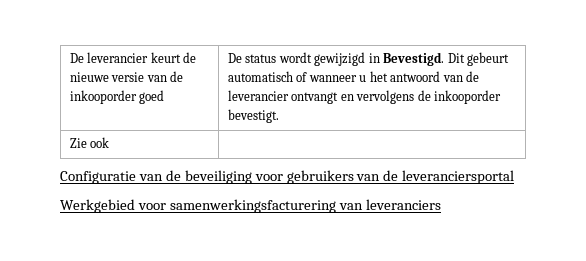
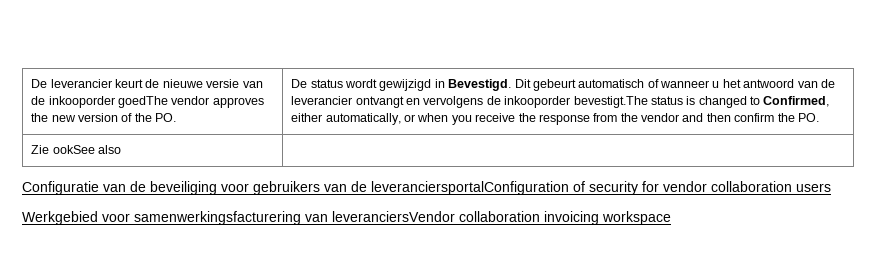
- De leverancier keurt de nieuwe versie van de inkooporder goed
+ De leverancier keurt de nieuwe versie van de inkooporder goedThe vendor approves the new version of the PO.
- Dit gebeurt automatisch of wanneer u het antwoord van de leverancier ontvangt en vervolgens de inkooporder bevestigt.
+ Dit gebeurt automatisch of wanneer u het antwoord van de leverancier ontvangt en vervolgens de inkooporder bevestigt.The status is changed to Confirmed, either automatically, or when you receive the response from the vendor and then confirm the PO.
- Zie ook |
+ Zie ookSee also |
- Configuratie van de beveiliging voor gebruikers van de leveranciersportal
+ Configuratie van de beveiliging voor gebruikers van de leveranciersportalConfiguration of security for vendor collaboration users
- Werkgebied voor samenwerkingsfacturering van leveranciers
+ Werkgebied voor samenwerkingsfacturering van leveranciersVendor collaboration invoicing workspace

